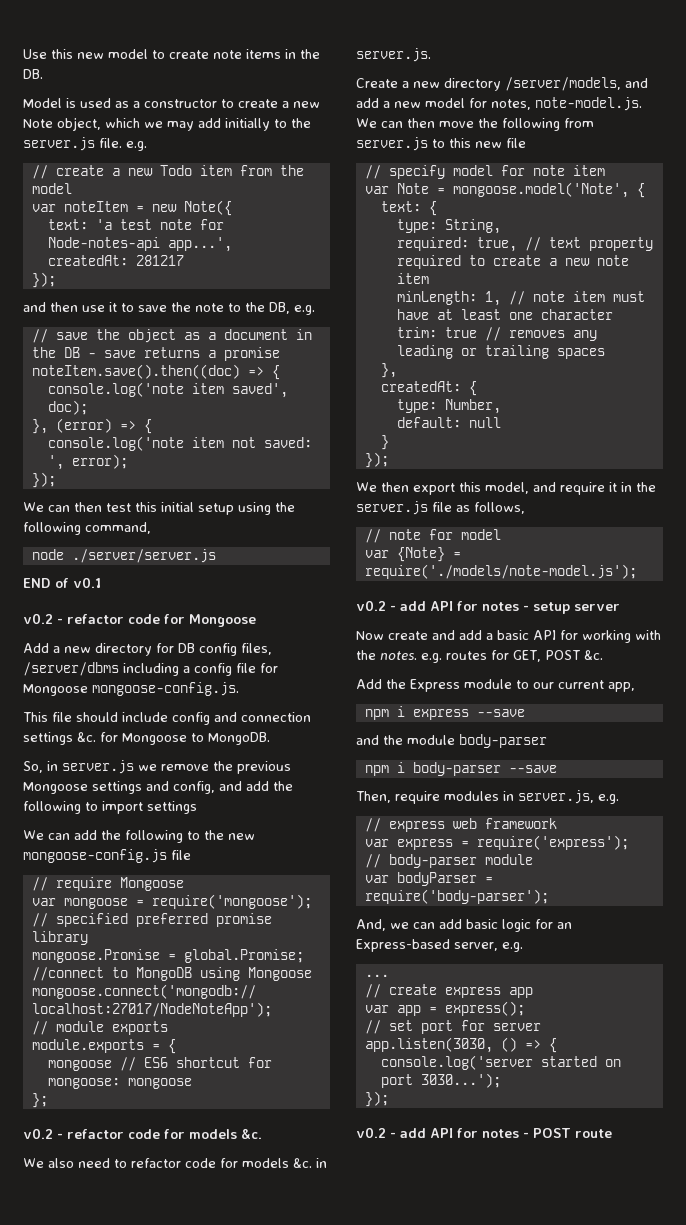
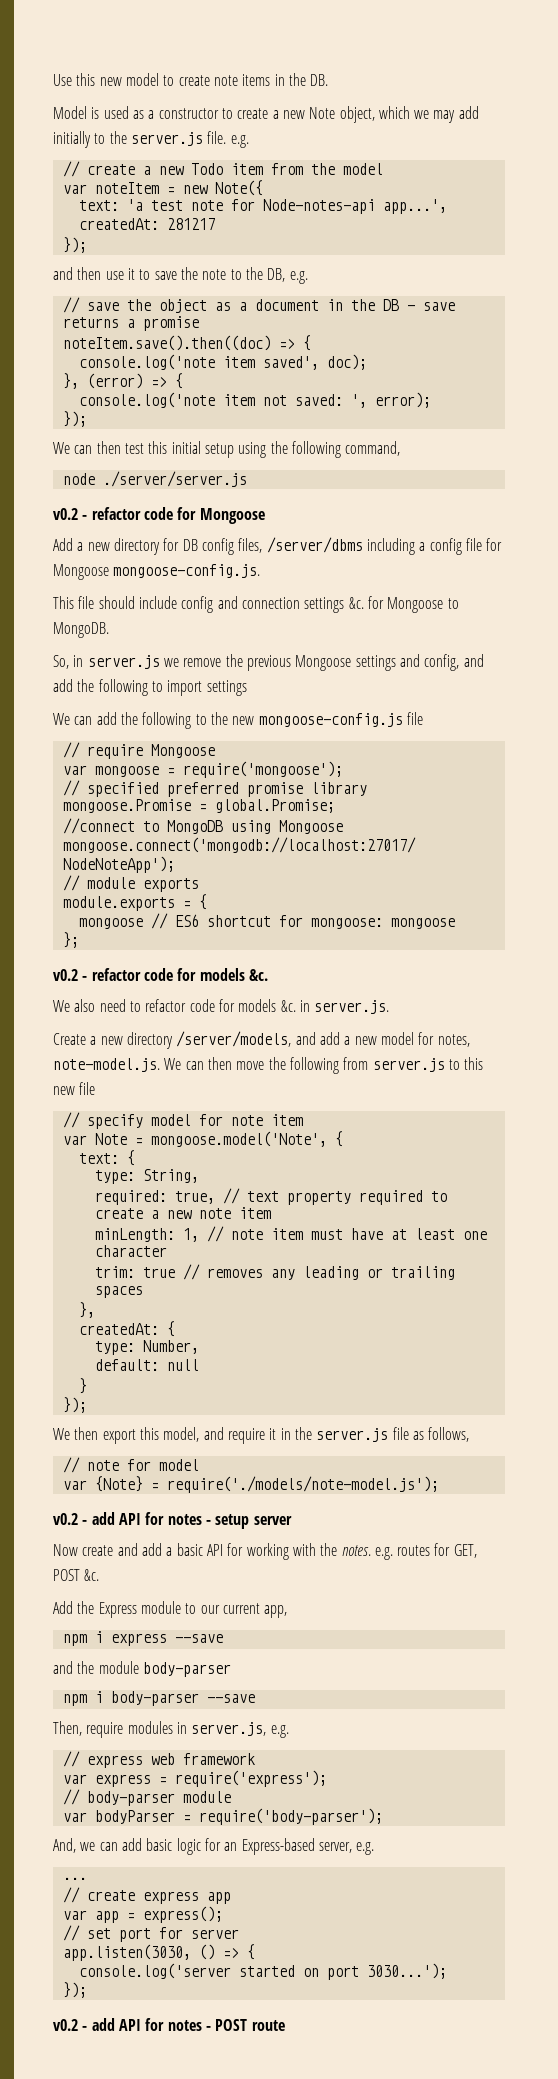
- END of v0.1

